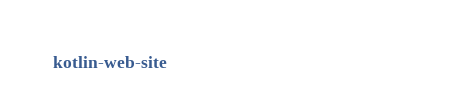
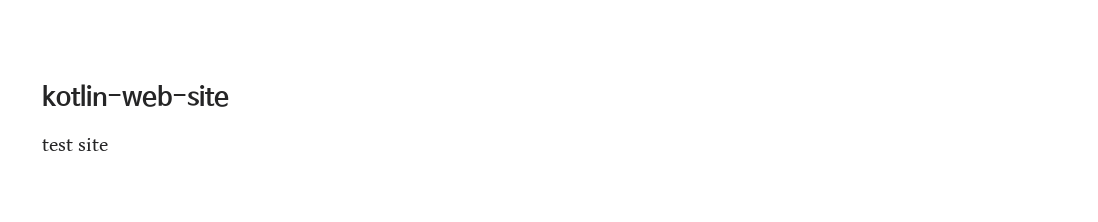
+ test site

